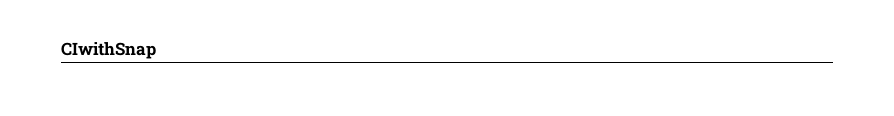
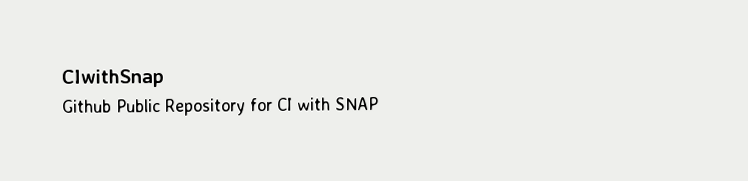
+ Github Public Repository for CI with SNAP

